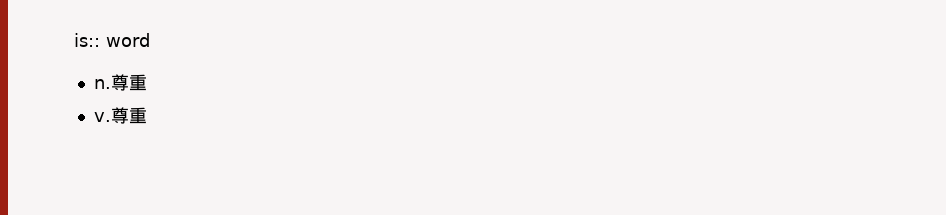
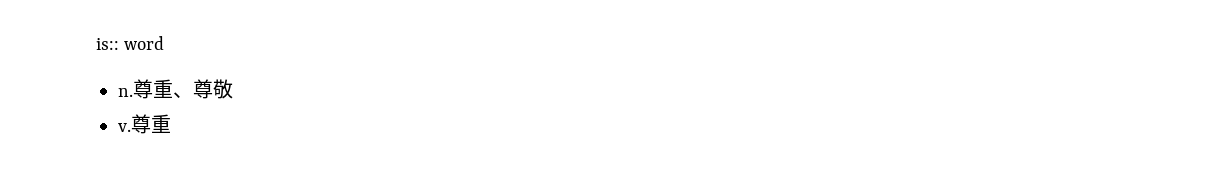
- n.尊重
+ n.尊重、尊敬

